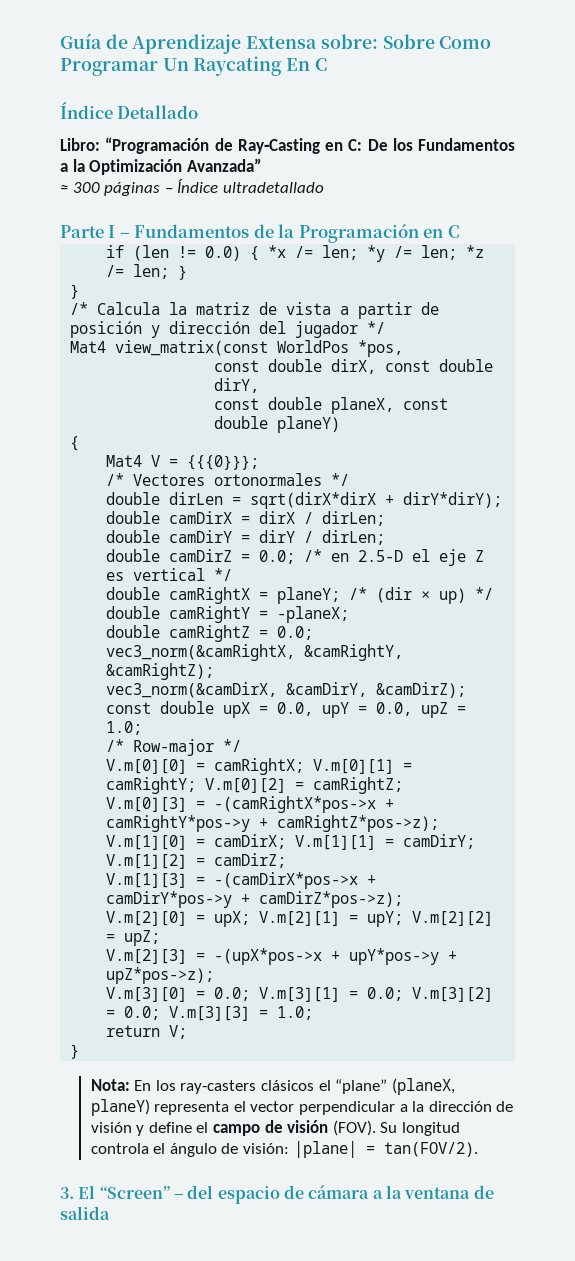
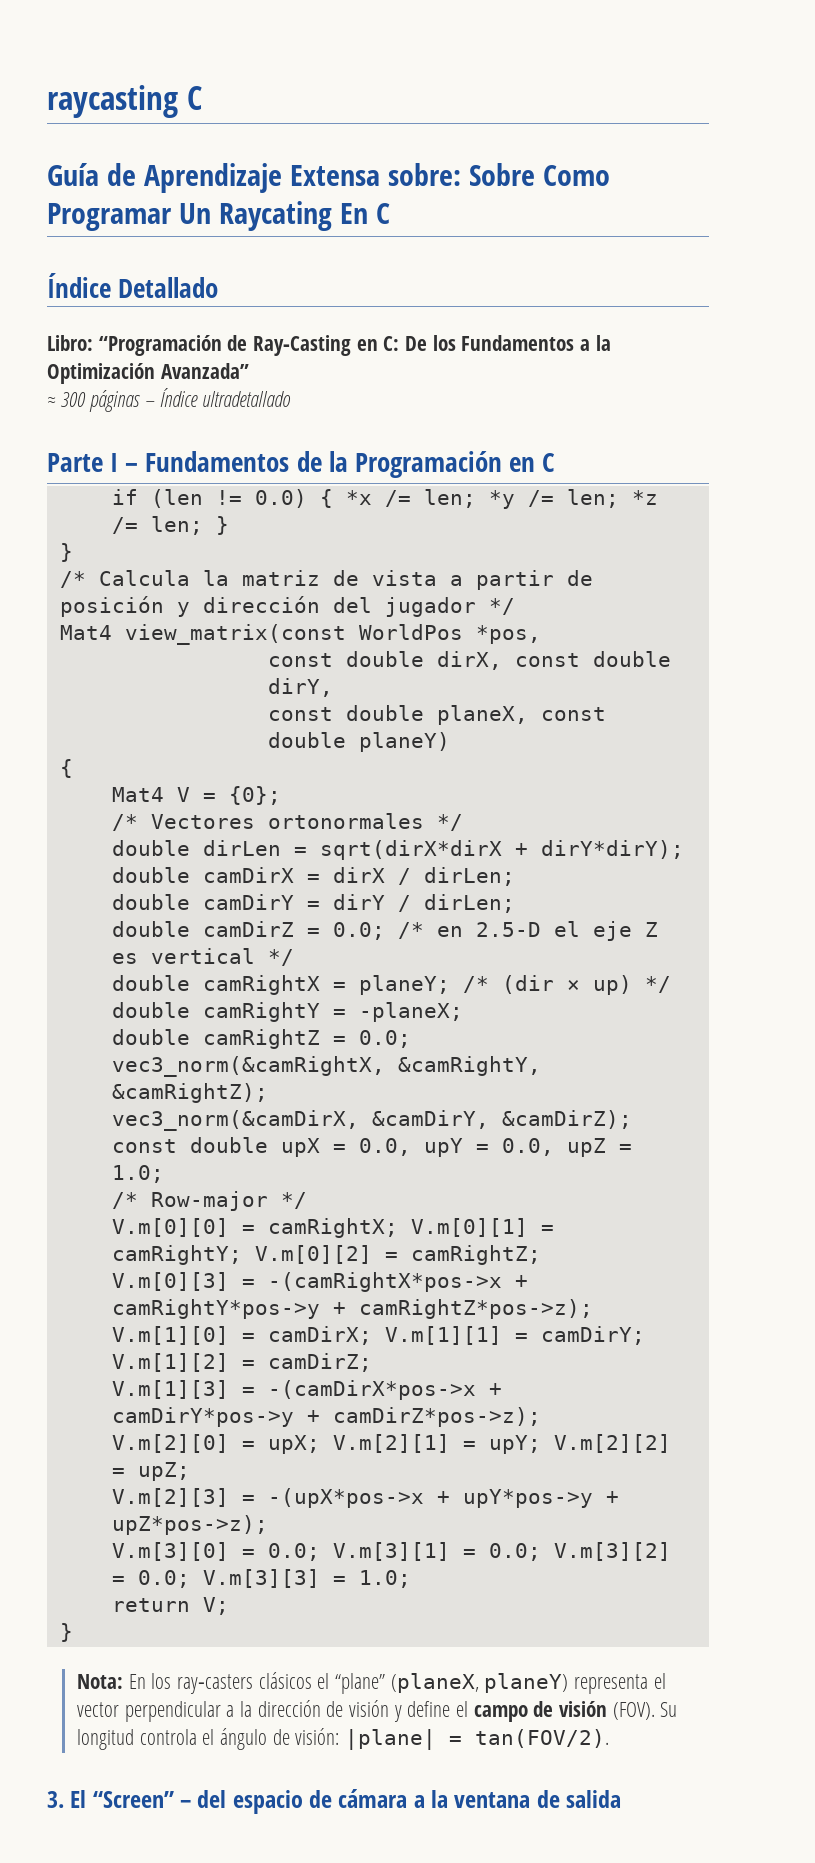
+ raycasting C
- Mat4 V = {{{0}}};
+ Mat4 V = {0};

